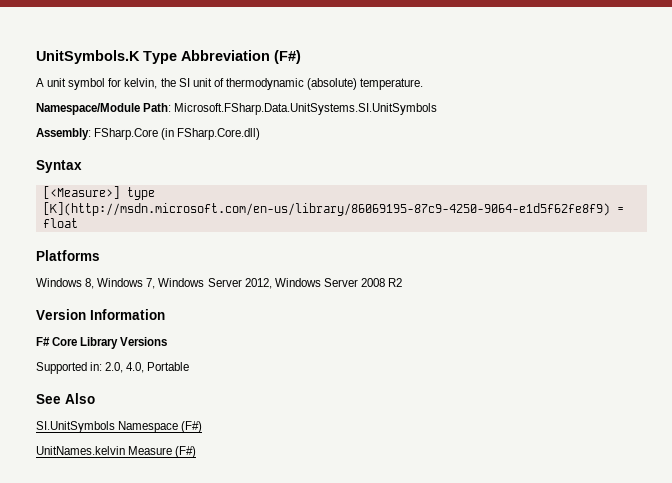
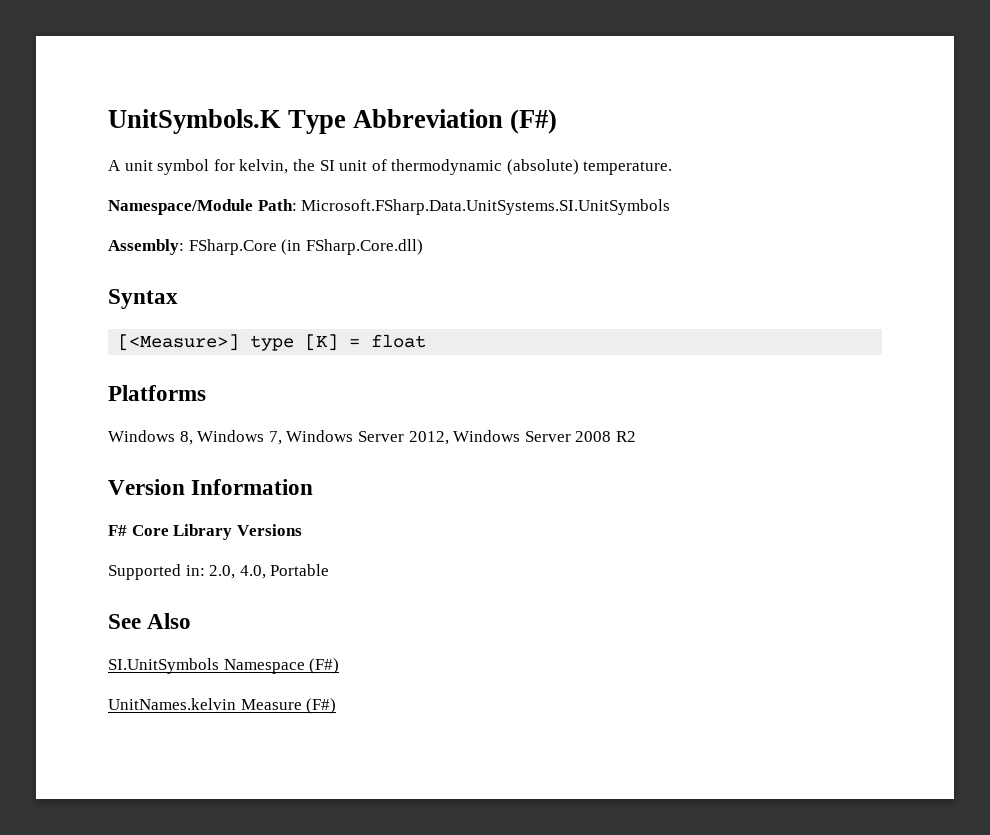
- [<Measure>] type [K](http://msdn.microsoft.com/en-us/library/86069195-87c9-4250-9064-e1d5f62fe8f9) = float
+ [<Measure>] type [K] = float

